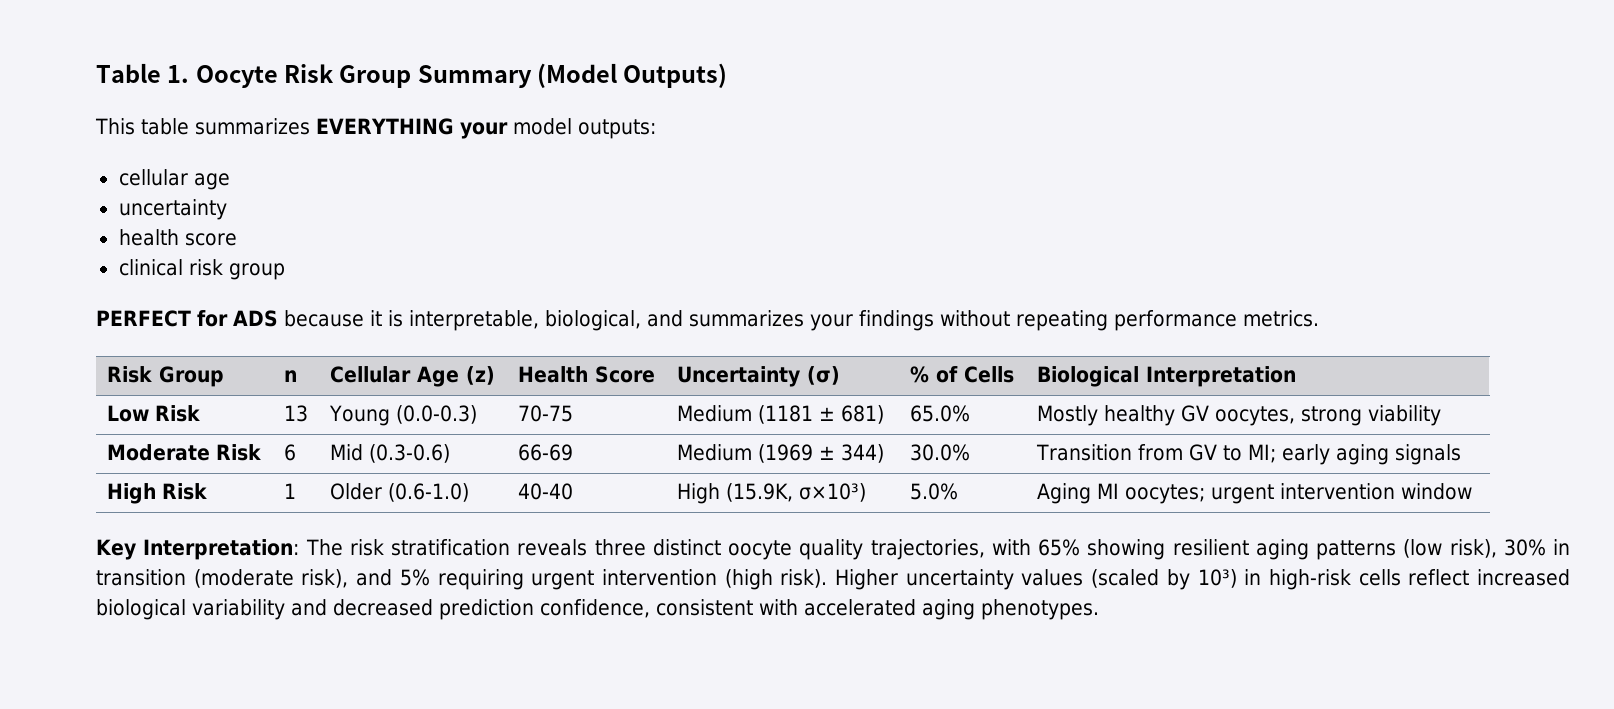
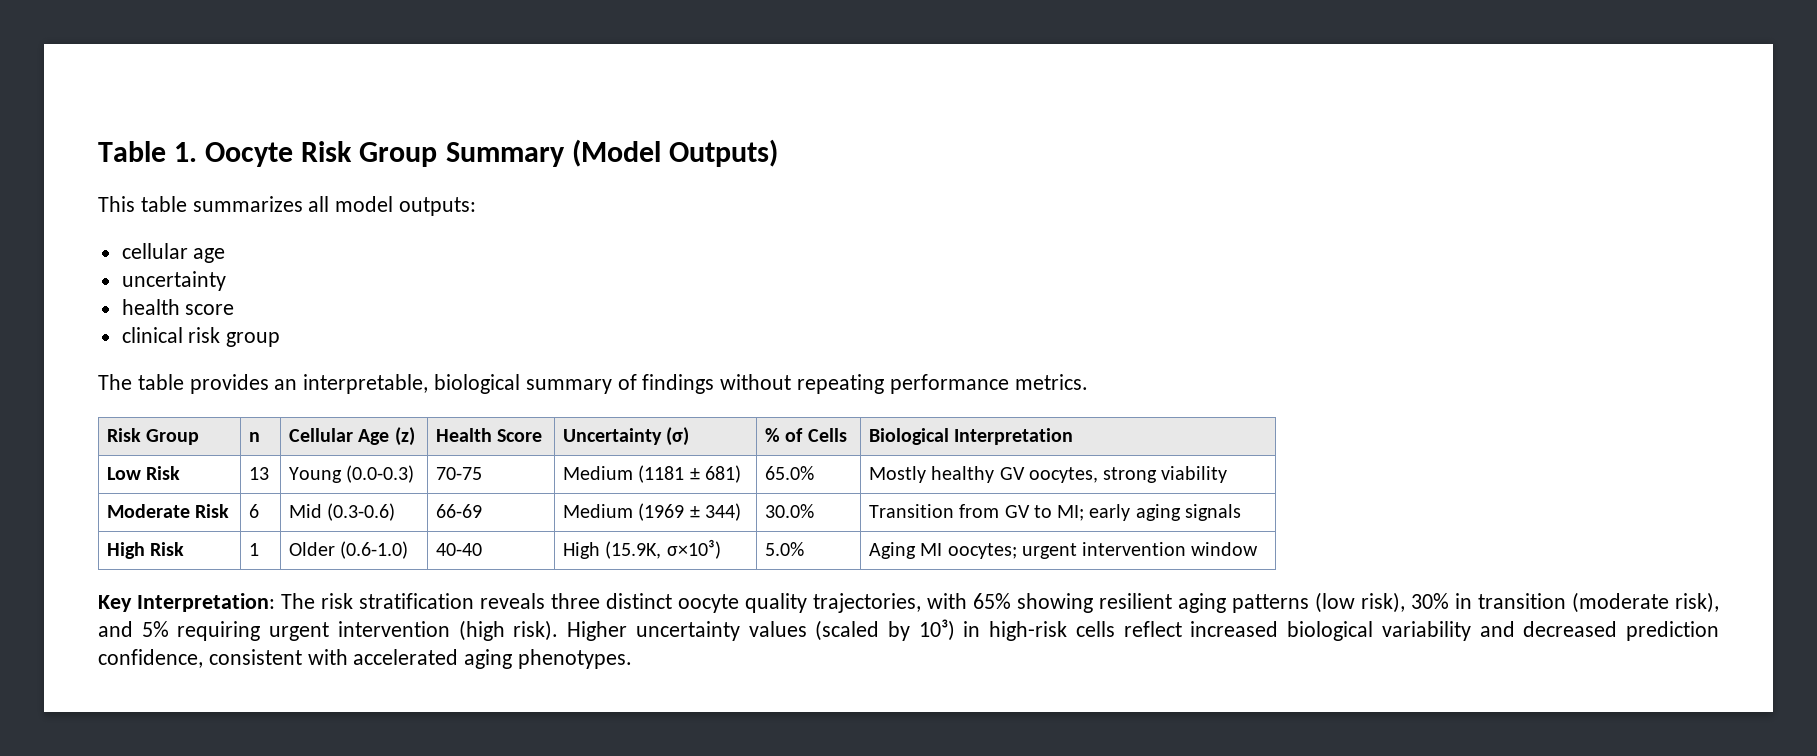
- This table summarizes EVERYTHING your model outputs:
+ This table summarizes all model outputs:
- PERFECT for ADS because it is interpretable, biological, and summarizes your findings without repeating performance metrics.
+ The table provides an interpretable, biological summary of findings without repeating performance metrics.

